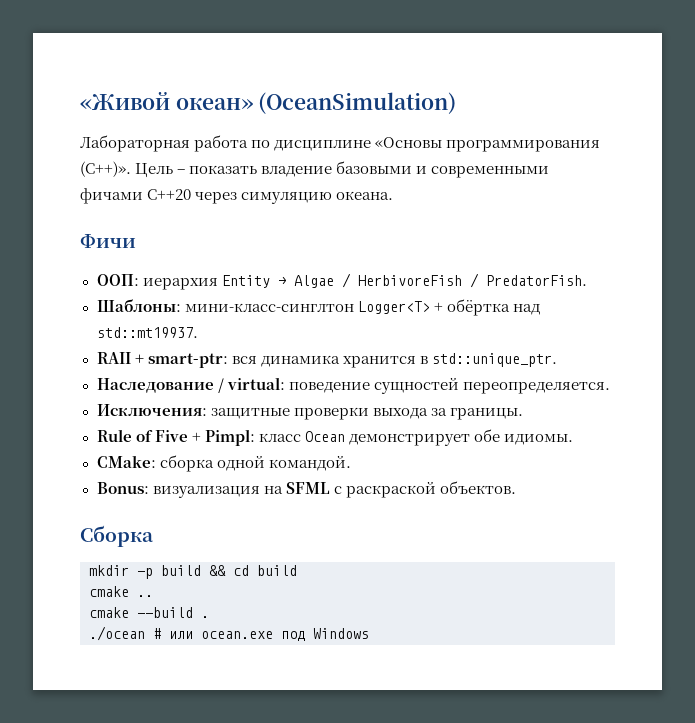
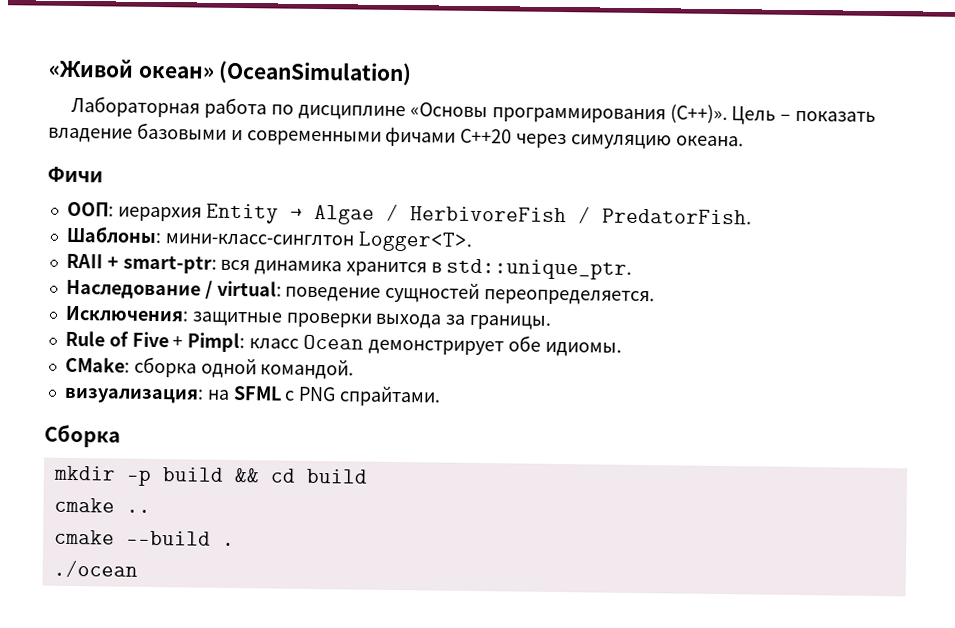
- Шаблоны: мини‑класс‑синглтон Logger<T> + обёртка над std::mt19937.
+ Шаблоны: мини‑класс‑синглтон Logger<T>.
- Bonus: визуализация на SFML с раскраской объектов.
+ визуализация: на SFML с PNG спрайтами.
- ./ocean # или ocean.exe под Windows
+ ./ocean

